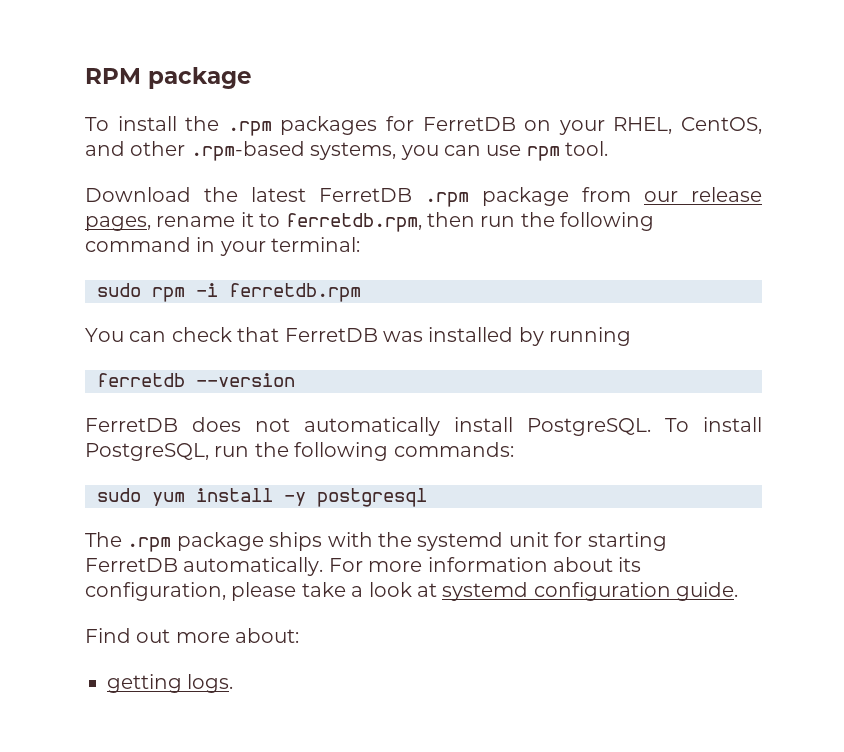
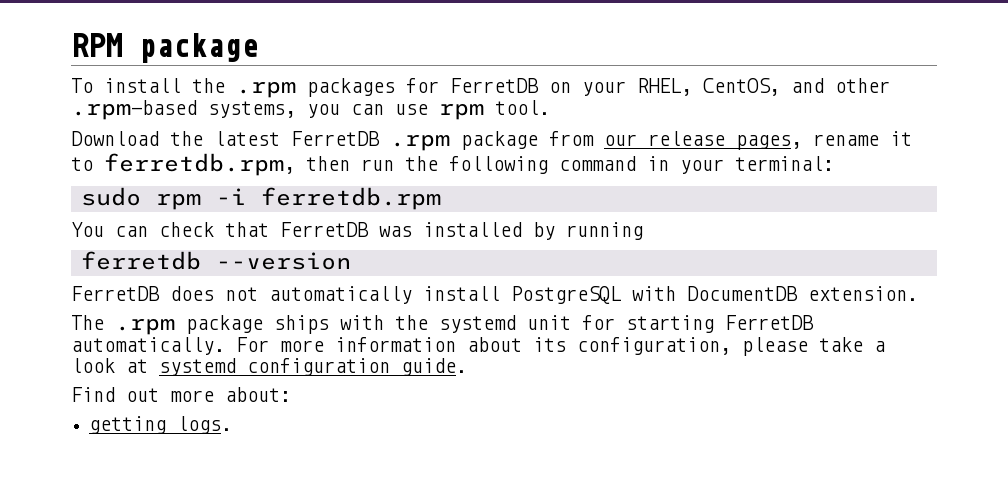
- FerretDB does not automatically install PostgreSQL. To install PostgreSQL, run the following commands:
- sudo yum install -y postgresql
+ FerretDB does not automatically install PostgreSQL with DocumentDB extension.

